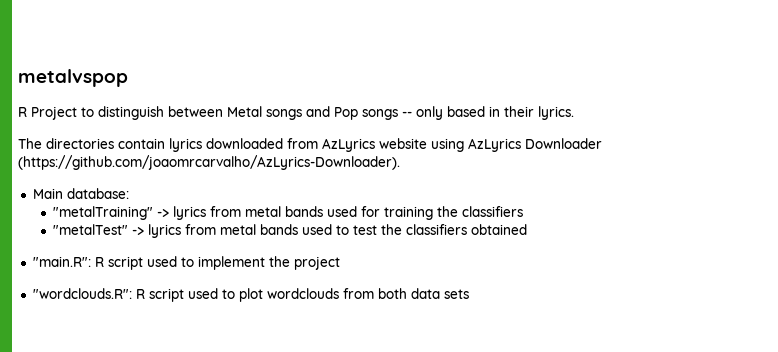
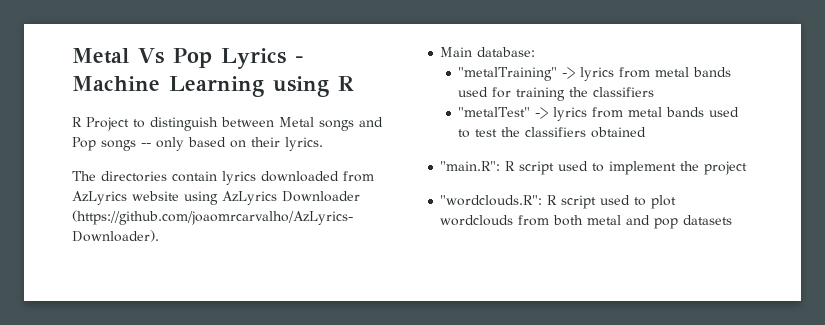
- metalvspop
+ Metal Vs Pop Lyrics - Machine Learning using R
- R Project to distinguish between Metal songs and Pop songs -- only based in their lyrics.
+ R Project to distinguish between Metal songs and Pop songs -- only based on their lyrics.
- "wordclouds.R": R script used to plot wordclouds from both data sets
+ "wordclouds.R": R script used to plot wordclouds from both metal and pop datasets

